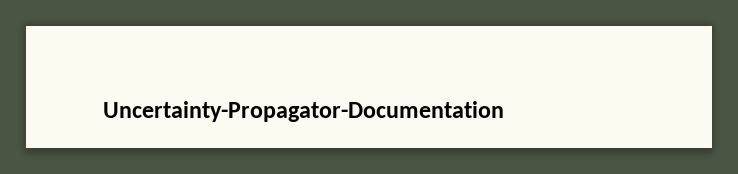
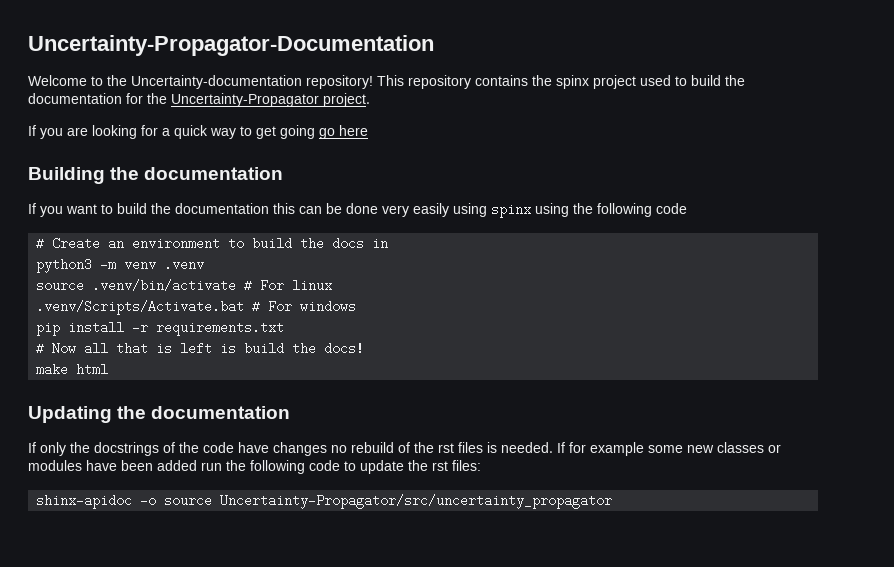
+ Welcome to the Uncertainty-documentation repository! This repository contains the spinx project used to build the documentation for the Uncertainty-Propagator project.
+ If you are looking for a quick way to get going go here
+ Building the documentation
+ If you want to build the documentation this can be done very easily using spinx using the following code
+ # Create an environment to build the docs in
+ python3 -m venv .venv
+ source .venv/bin/activate # For linux
+ .venv/Scripts/Activate.bat # For windows
+ pip install -r requirements.txt
+ # Now all that is left is build the docs!
+ make html
+ Updating the documentation
+ If only the docstrings of the code have changes no rebuild of the rst files is needed. If for example some new classes or modules have been added run the following code to update the rst files:
+ shinx-apidoc -o source Uncertainty-Propagator/src/uncertainty_propagator

